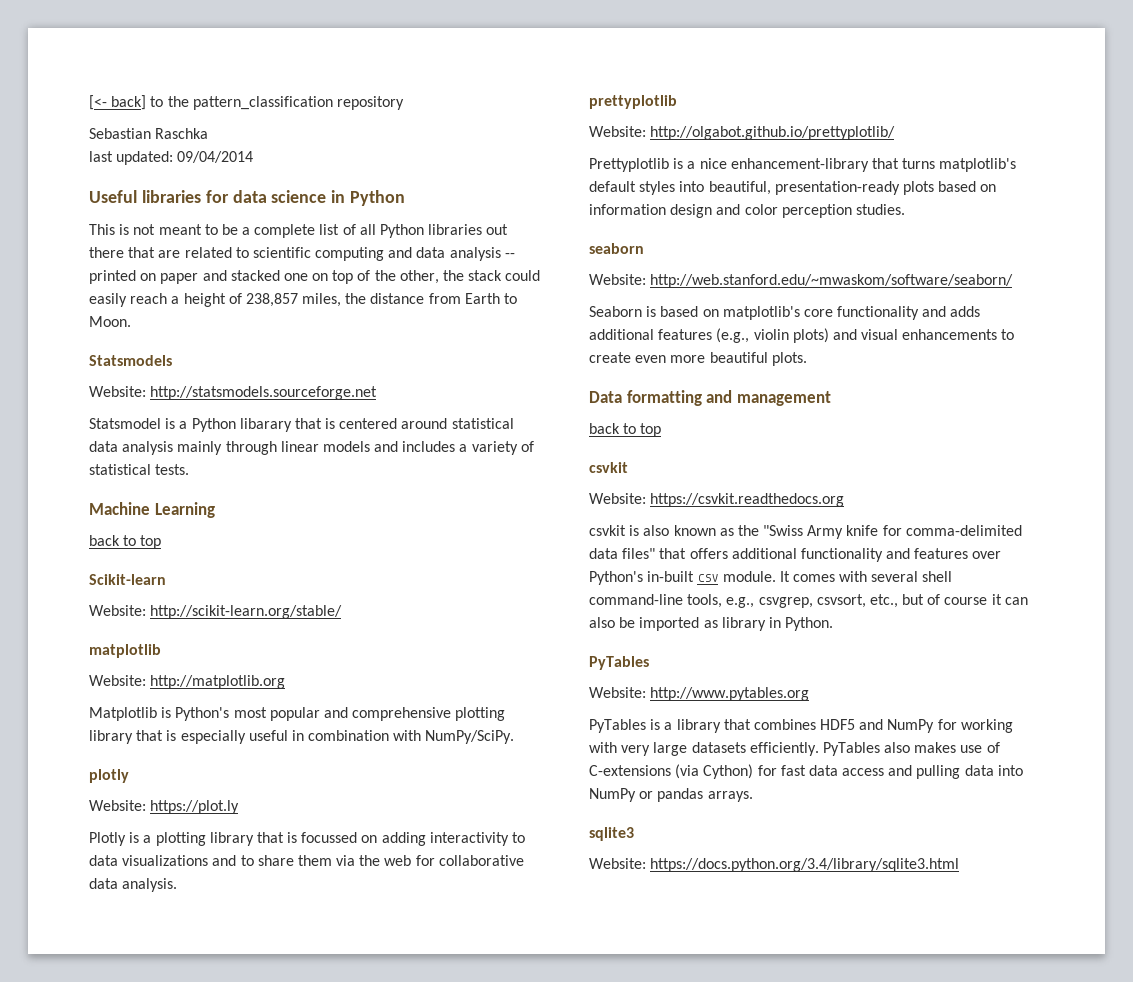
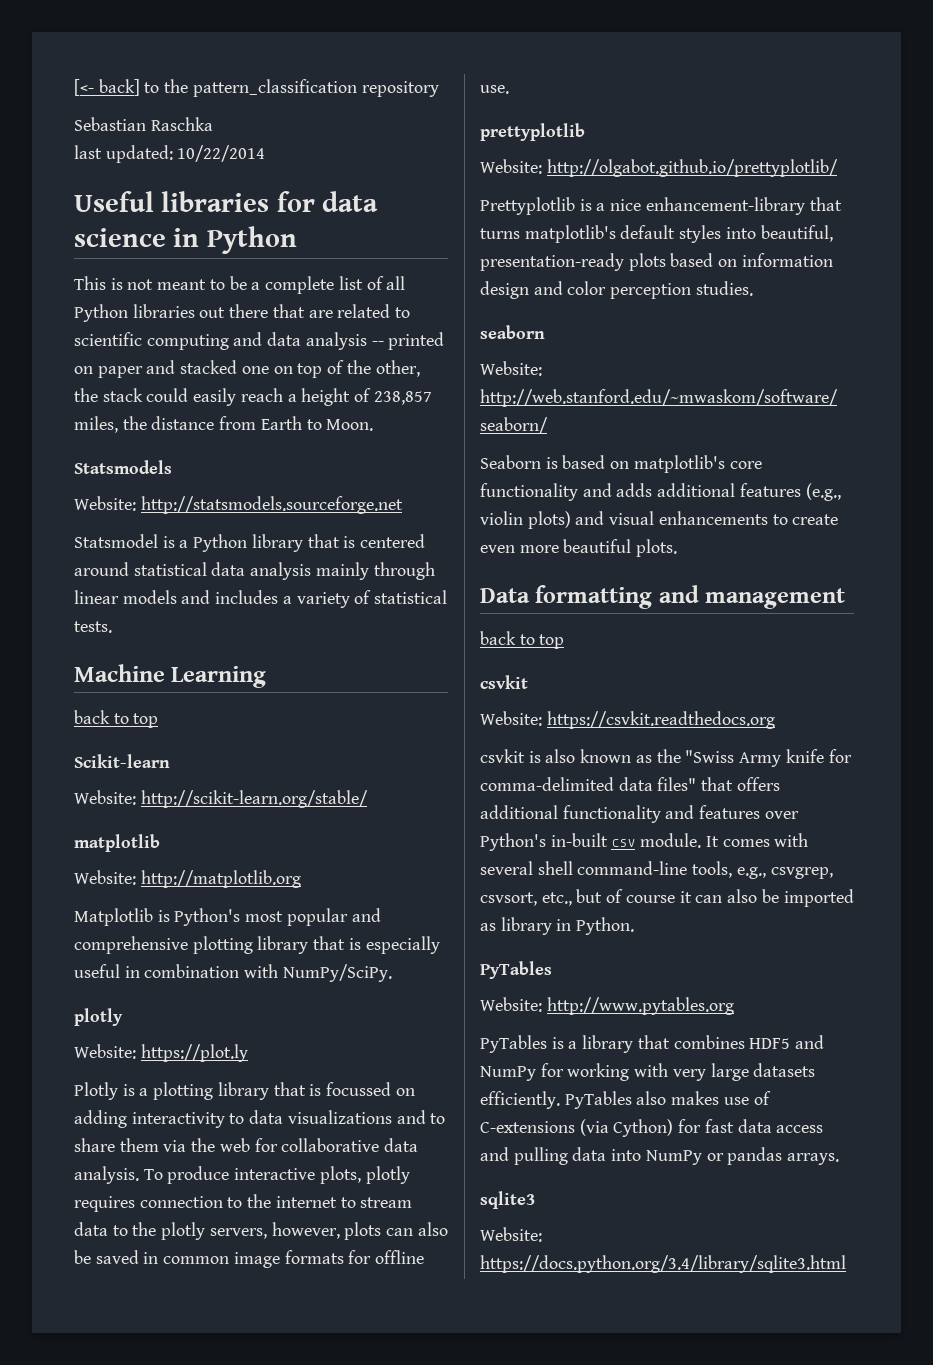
- last updated: 09/04/2014
+ last updated: 10/22/2014
- Statsmodel is a Python libarary that is centered around statistical data analysis mainly through linear models and includes a variety of statistical tests.
+ Statsmodel is a Python library that is centered around statistical data analysis mainly through linear models and includes a variety of statistical tests.
+ To produce interactive plots, plotly requires connection to the internet to stream data to the plotly servers, however, plots can also be saved in common image formats for offline use.

